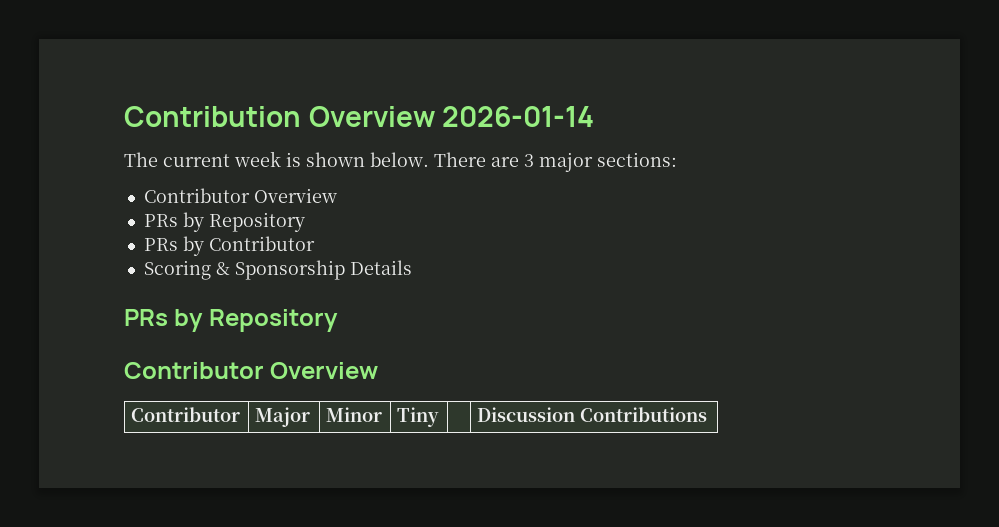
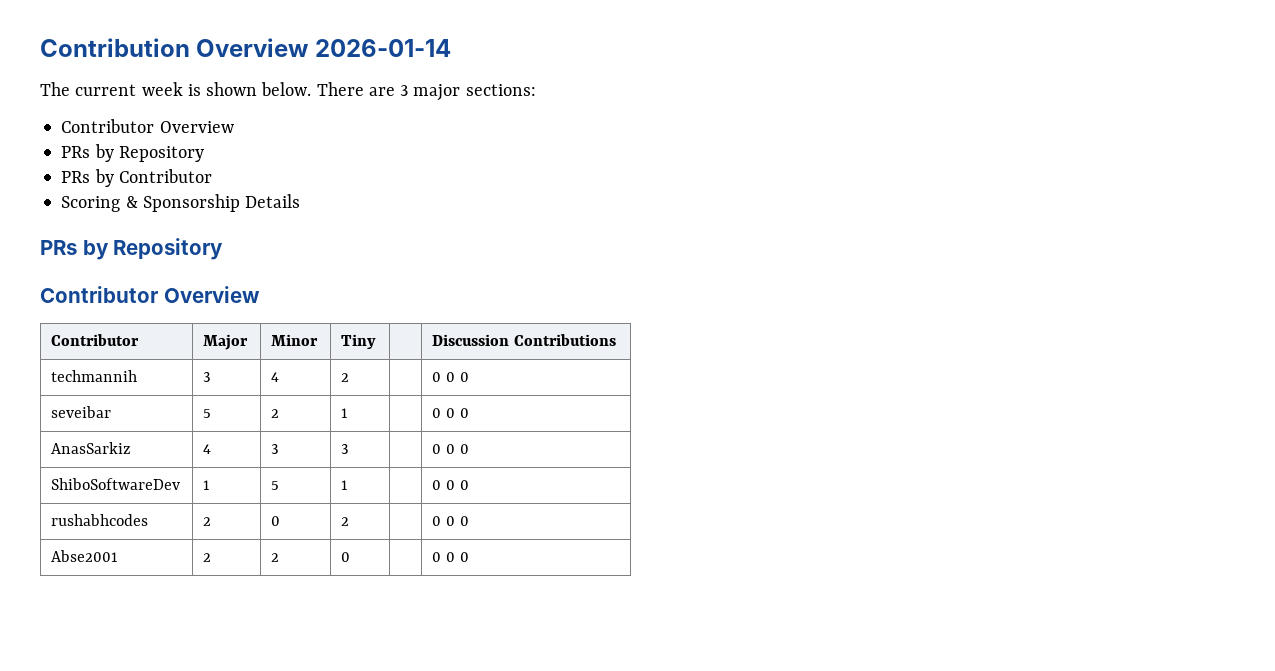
+ techmannih | 3 | 4 | 2 | | 0 0 0
+ seveibar | 5 | 2 | 1 | | 0 0 0
+ AnasSarkiz | 4 | 3 | 3 | | 0 0 0
+ ShiboSoftwareDev | 1 | 5 | 1 | | 0 0 0
+ rushabhcodes | 2 | 0 | 2 | | 0 0 0
+ Abse2001 | 2 | 2 | 0 | | 0 0 0

